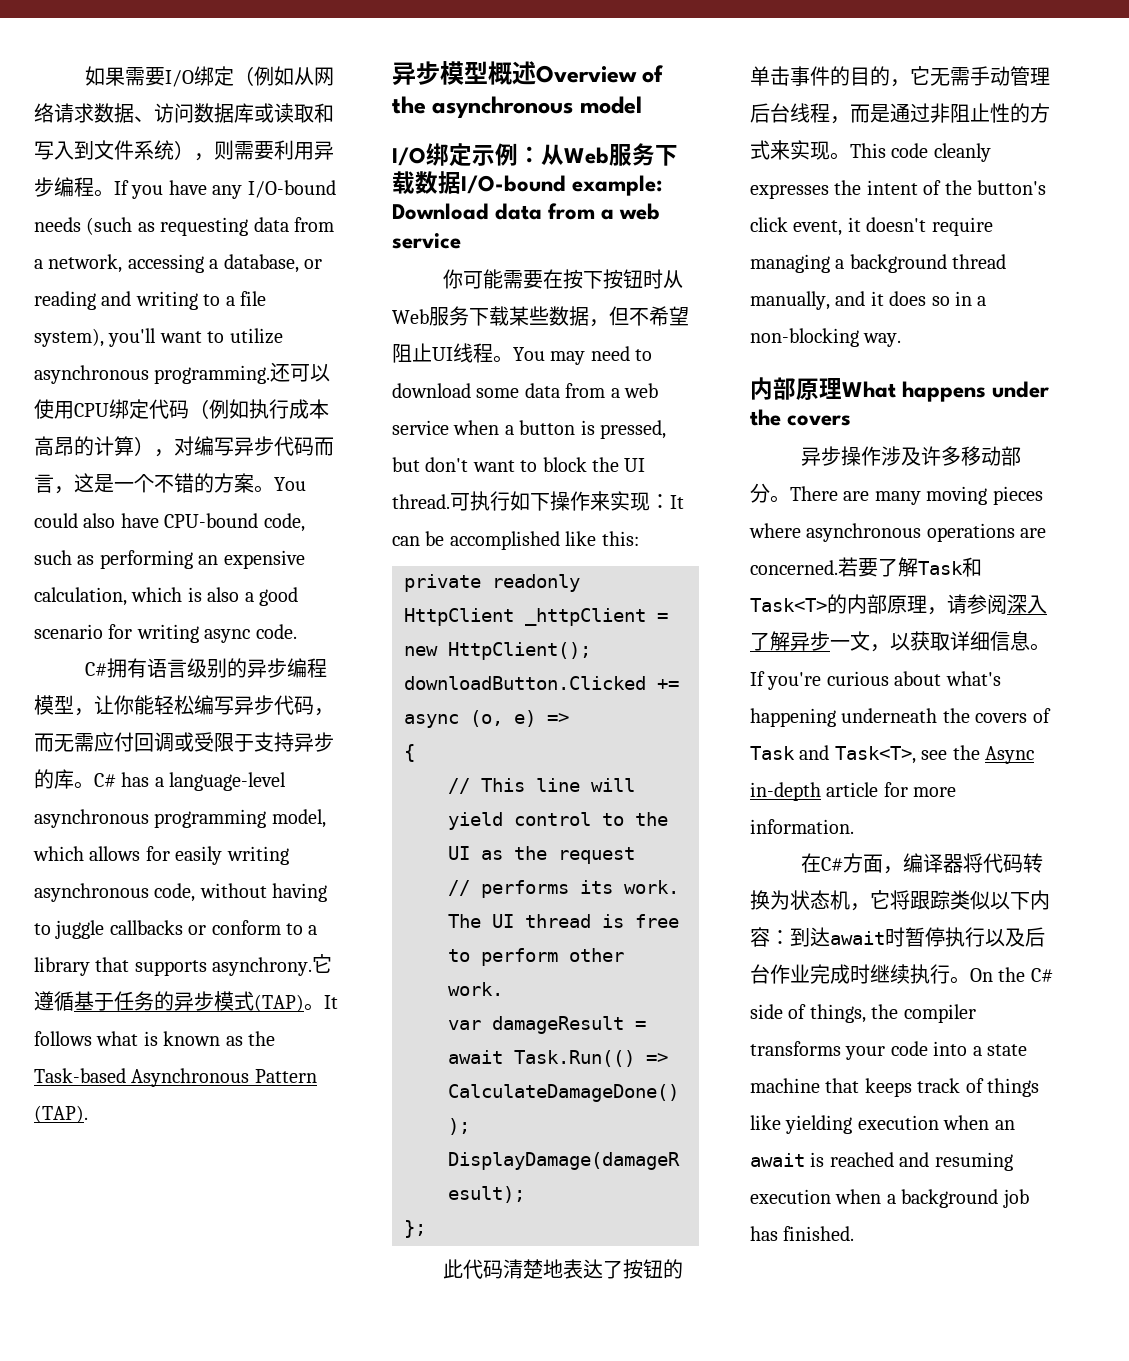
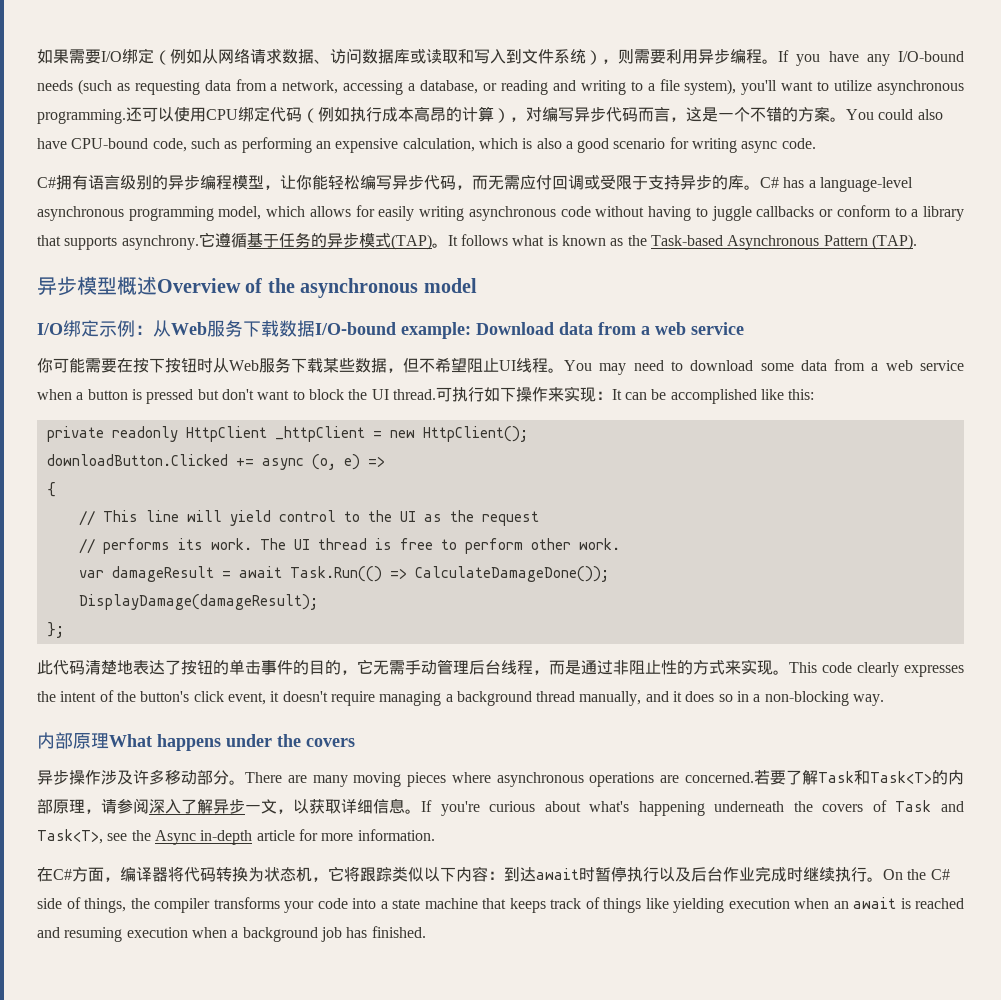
- C# has a language-level asynchronous programming model, which allows for easily writing asynchronous code, without having to juggle callbacks or conform to a library that supports asynchrony.
+ C# has a language-level asynchronous programming model, which allows for easily writing asynchronous code without having to juggle callbacks or conform to a library that supports asynchrony.
- You may need to download some data from a web service when a button is pressed, but don't want to block the UI thread.
+ You may need to download some data from a web service when a button is pressed but don't want to block the UI thread.
- This code cleanly expresses the intent of the button's click event, it doesn't require managing a background thread manually, and it does so in a non-blocking way.
+ This code clearly expresses the intent of the button's click event, it doesn't require managing a background thread manually, and it does so in a non-blocking way.

